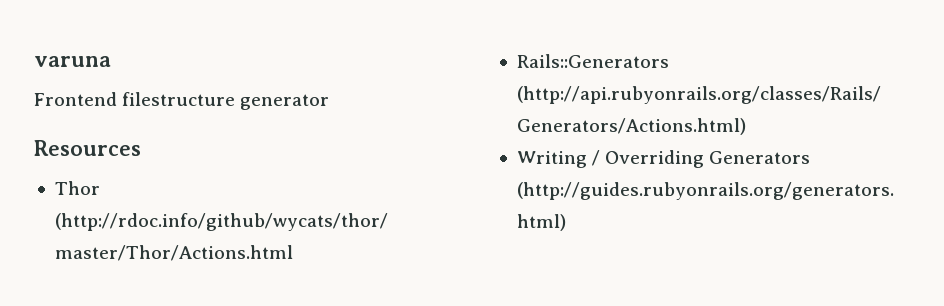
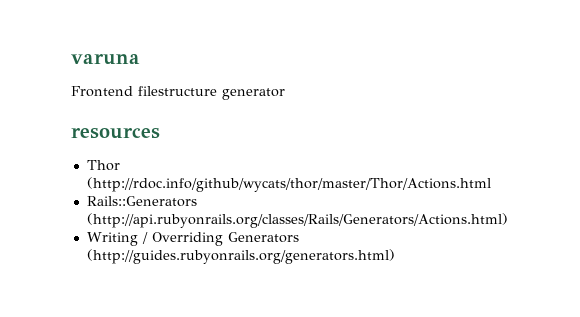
- Resources
+ resources

